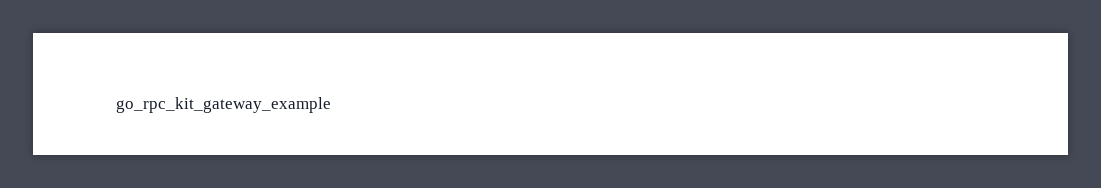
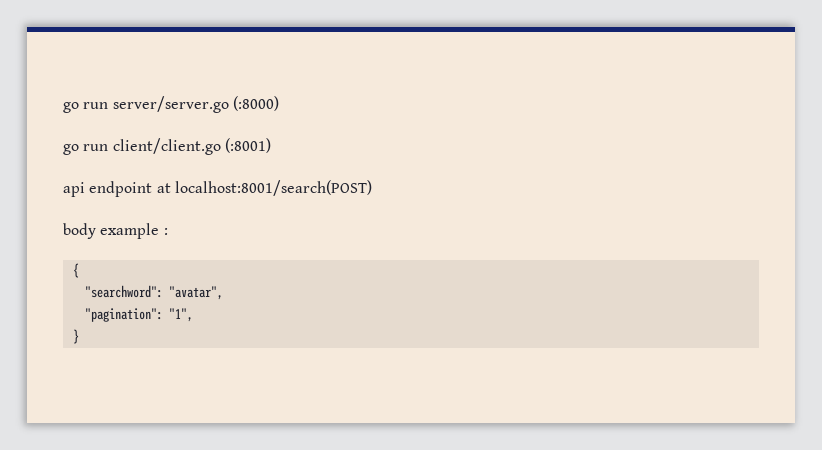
- go_rpc_kit_gateway_example
+ go run server/server.go (:8000)
+ go run client/client.go (:8001)
+ api endpoint at localhost:8001/search(POST)
+ body example :
+ {
+ "searchword": "avatar",
+ "pagination": "1",
+ }

